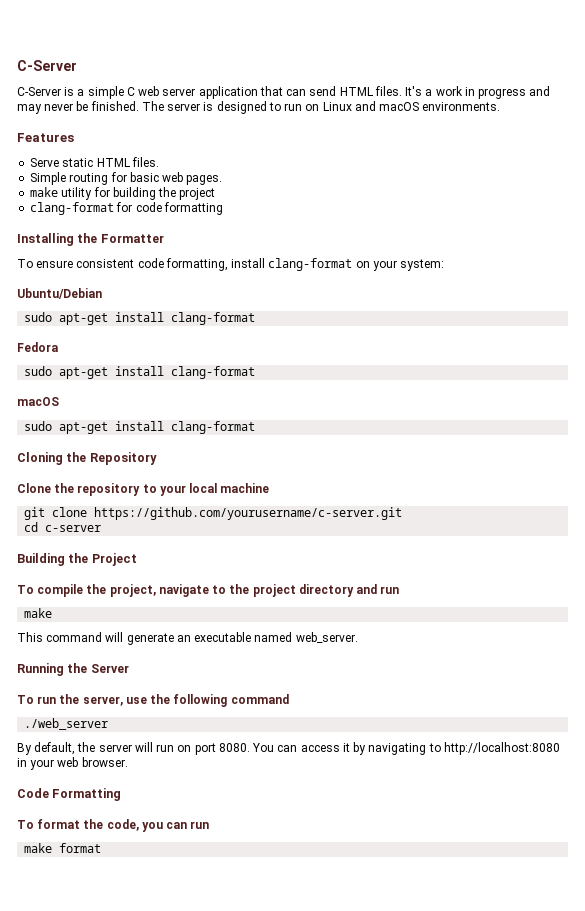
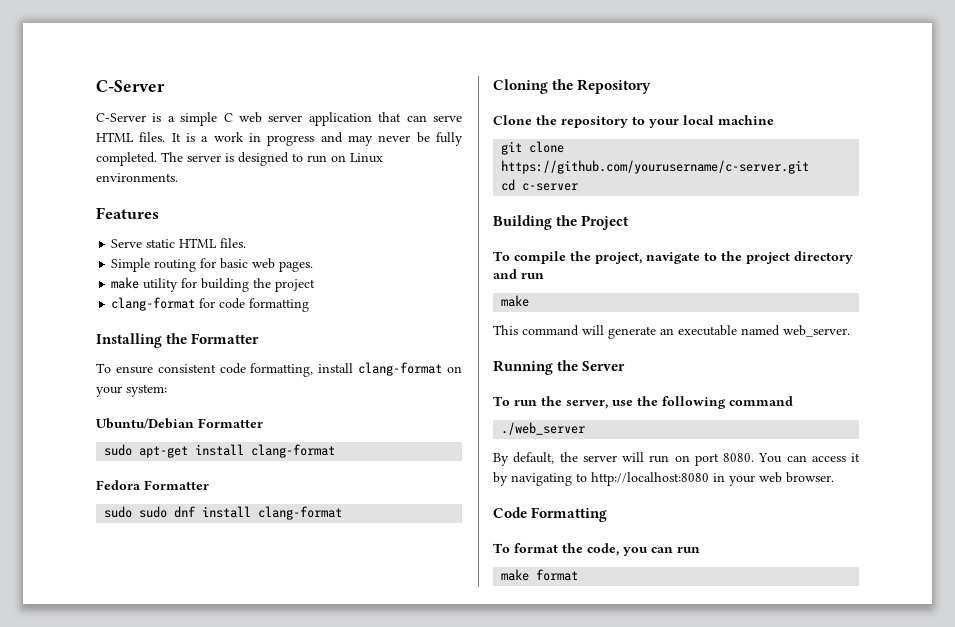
- C-Server is a simple C web server application that can send HTML files. It's a work in progress and may never be finished.
+ C-Server is a simple C web server application that can serve HTML files. It is a work in progress and may never be fully completed.
- The server is designed to run on Linux and macOS environments.
+ The server is designed to run on Linux environments.
- Ubuntu/Debian
+ Ubuntu/Debian Formatter
- Fedora
- sudo apt-get install clang-format
- macOS
- sudo apt-get install clang-format
+ Fedora Formatter
+ sudo sudo dnf install clang-format

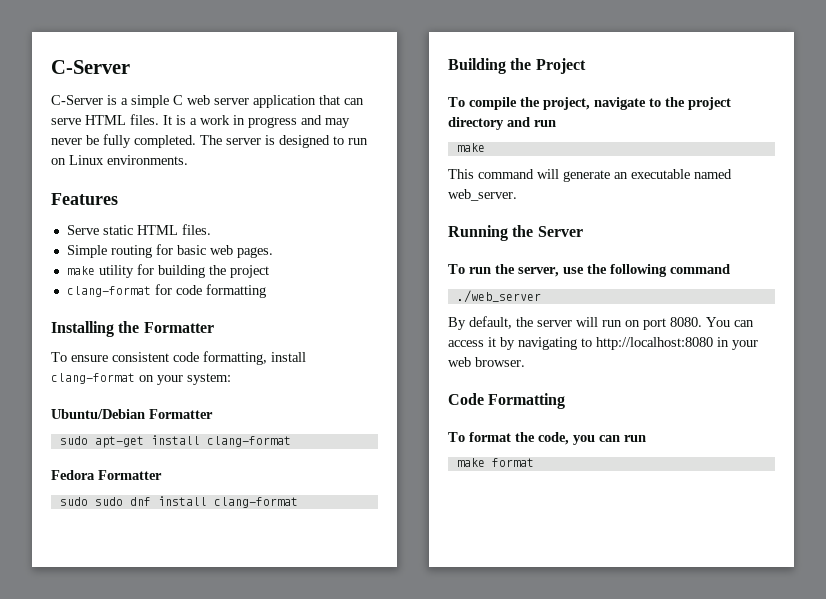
- Cloning the Repository
- Clone the repository to your local machine
- git clone https://github.com/yourusername/c-server.git
- cd c-server

